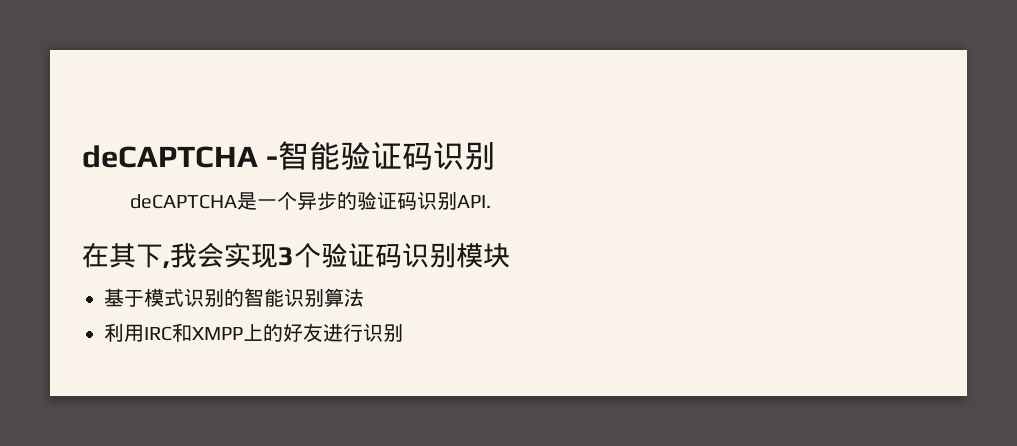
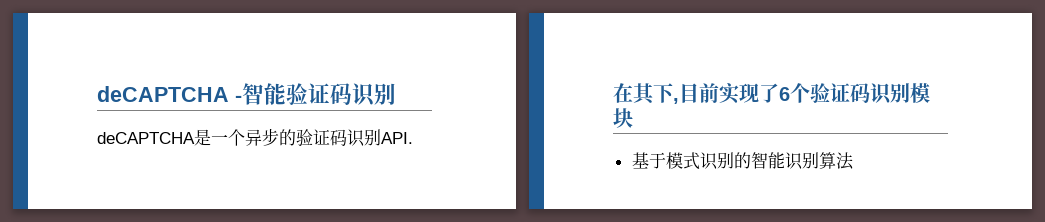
- 在其下,我会实现3个验证码识别模块
+ 在其下,目前实现了6个验证码识别模块
- 利用IRC和XMPP上的好友进行识别

